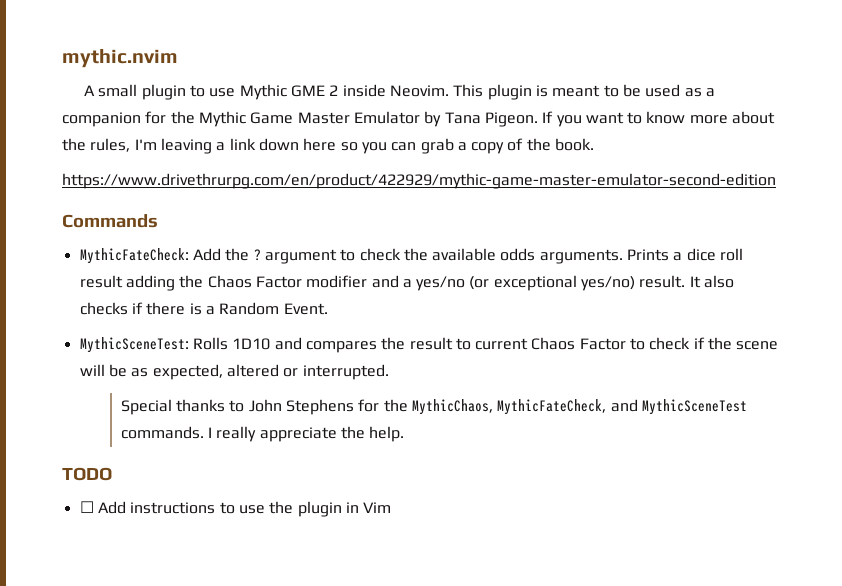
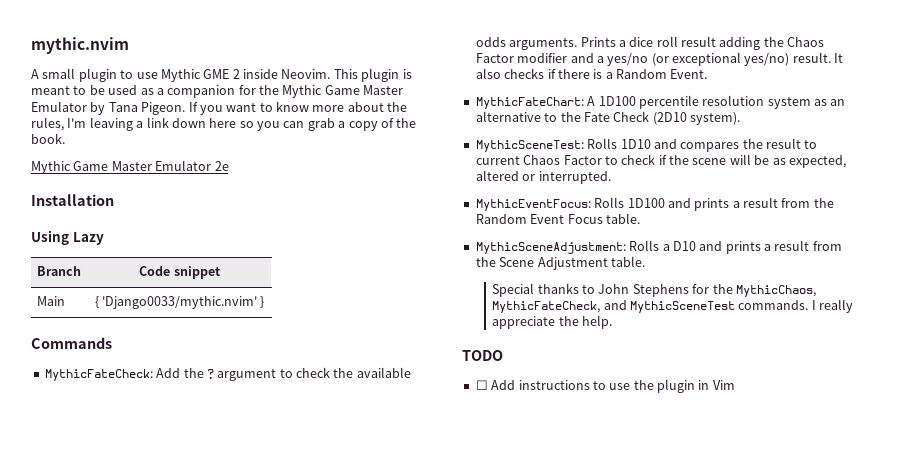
- https://www.drivethrurpg.com/en/product/422929/mythic-game-master-emulator-second-edition
+ Mythic Game Master Emulator 2e
+ Installation
+ Using Lazy
+ Branch | Code snippet
+ Main | { 'Django0033/mythic.nvim' }
+ MythicFateChart: A 1D100 percentile resolution system as an alternative to the Fate Check (2D10 system).
+ MythicEventFocus: Rolls 1D100 and prints a result from the Random Event Focus table.
+ MythicSceneAdjustment: Rolls a D10 and prints a result from the Scene Adjustment table.

